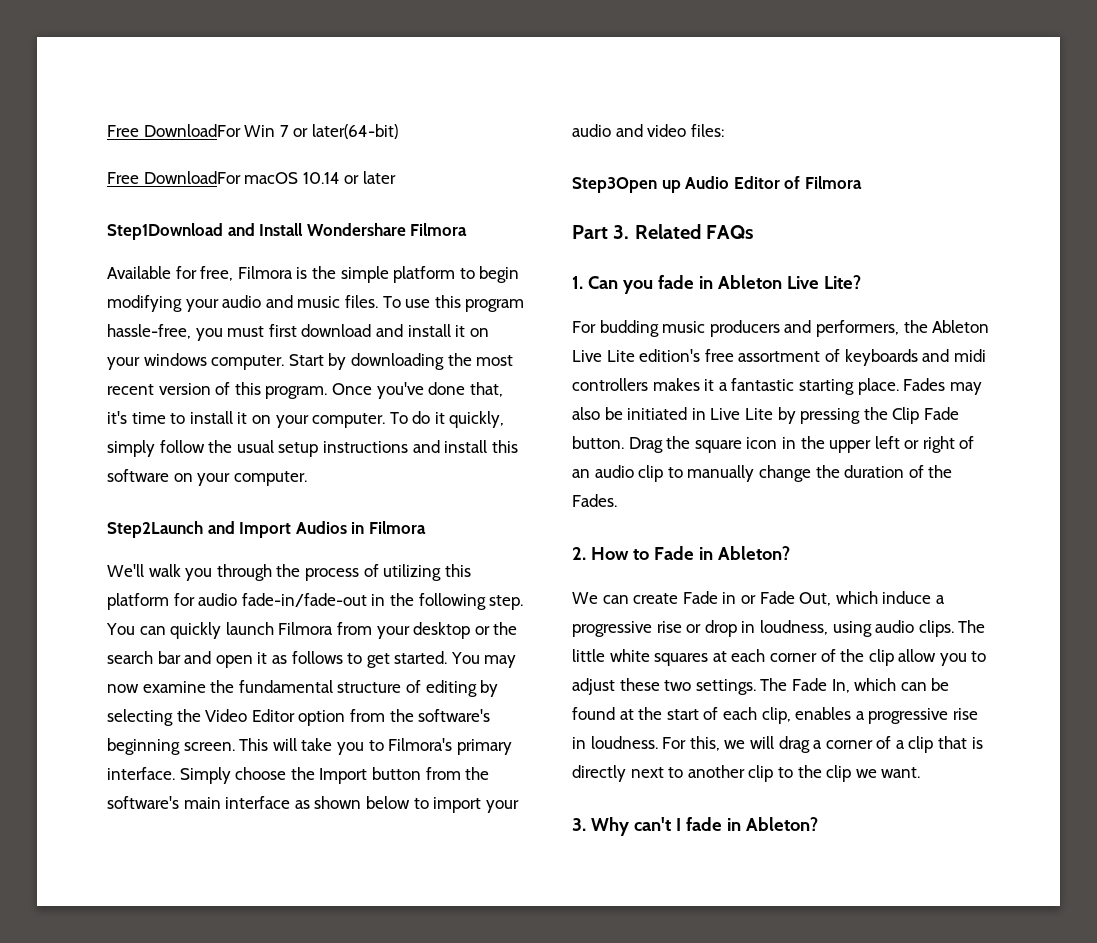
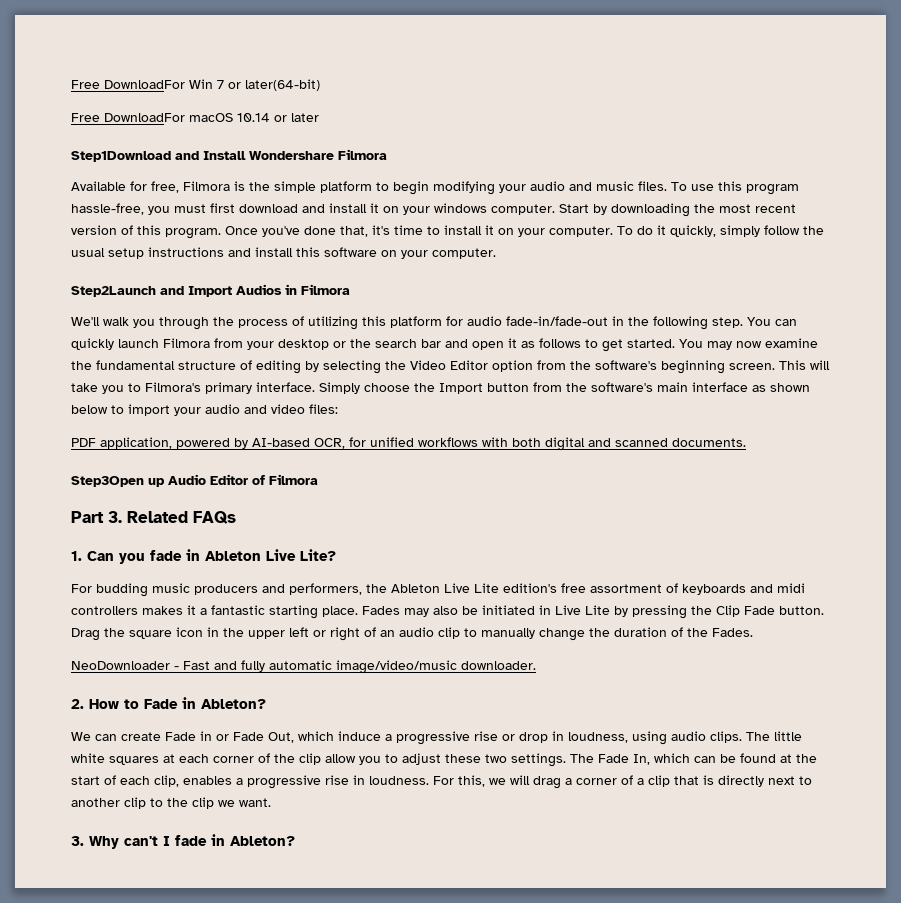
+ PDF application, powered by AI-based OCR, for unified workflows with both digital and scanned documents.
+ NeoDownloader - Fast and fully automatic image/video/music downloader.

